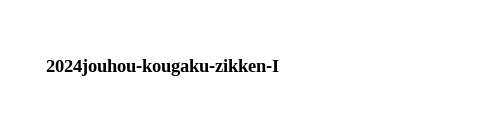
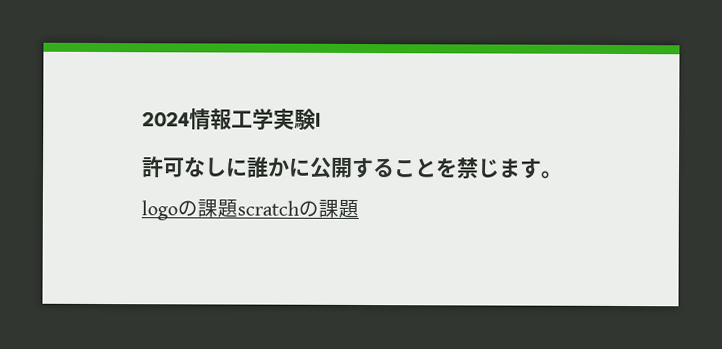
- 2024jouhou-kougaku-zikken-I
+ 2024情報工学実験I
+ 許可なしに誰かに公開することを禁じます。
+ logoの課題scratchの課題

